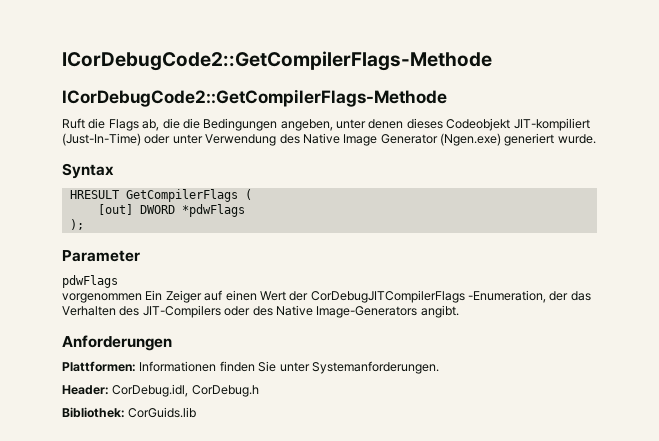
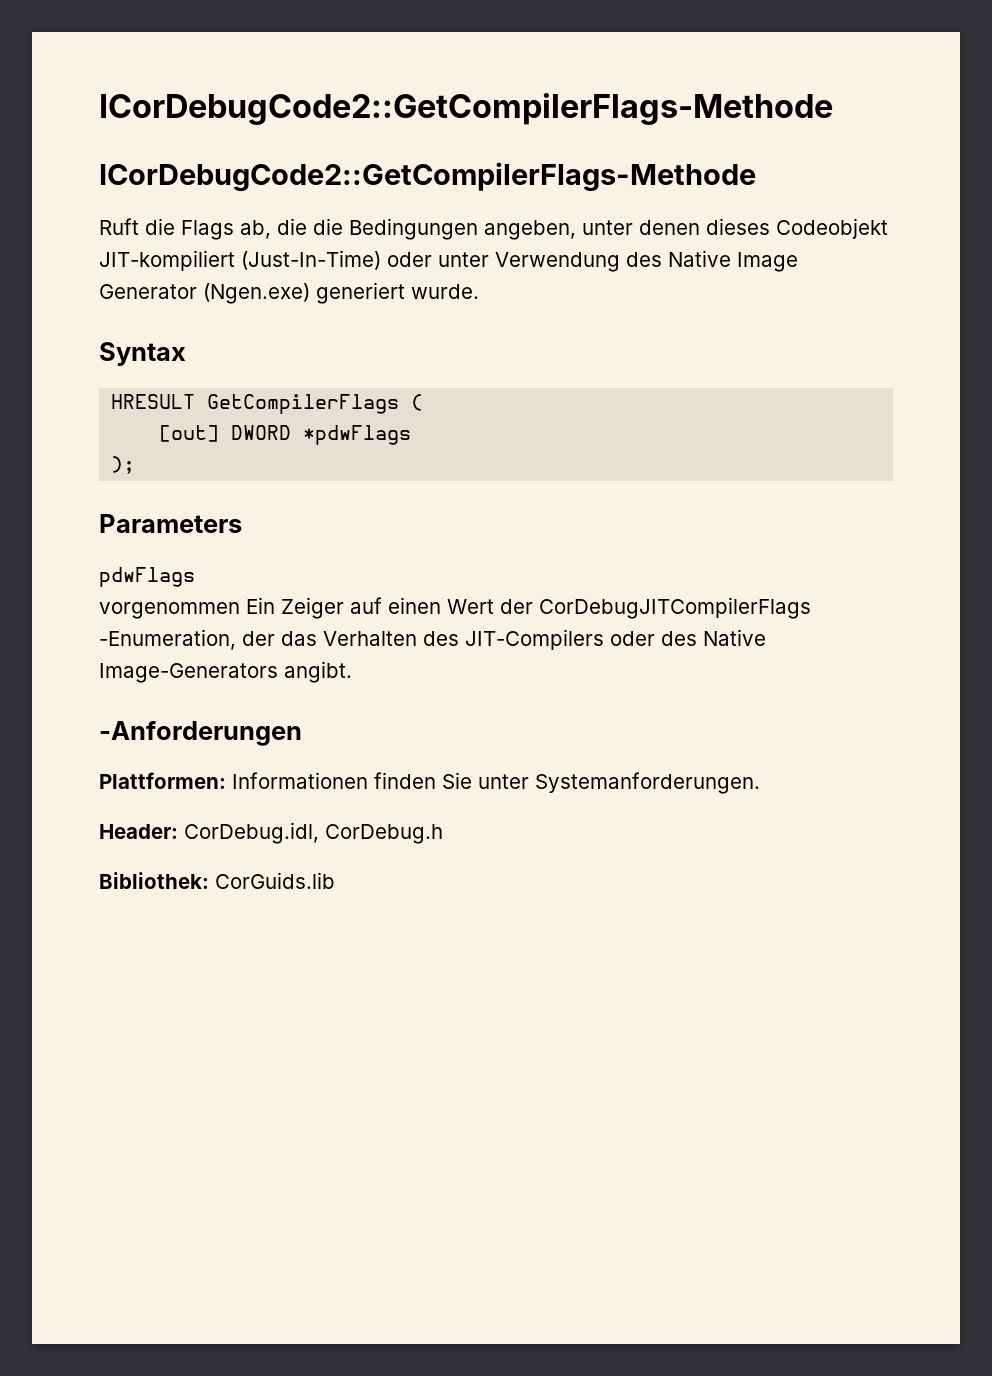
- Parameter
+ Parameters
- Anforderungen
+ -Anforderungen

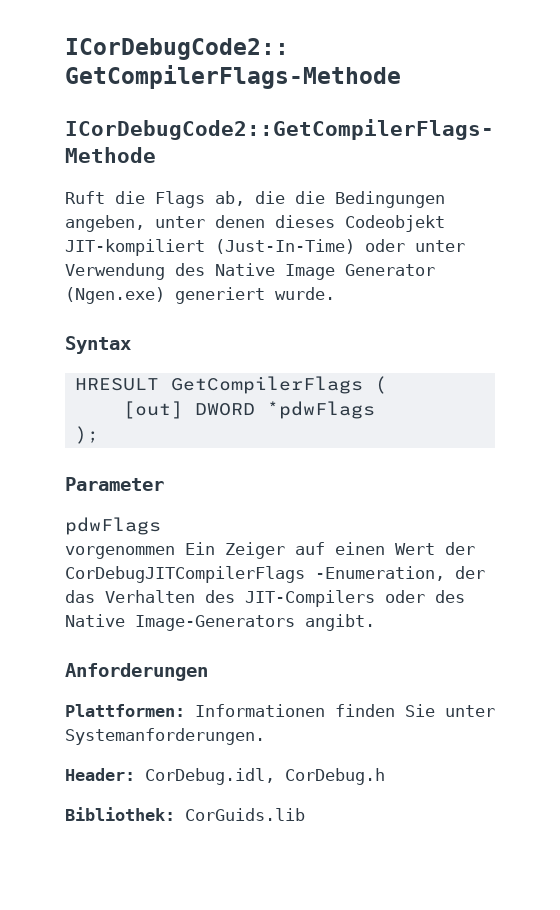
- Parameters
+ Parameter
- -Anforderungen
+ Anforderungen

